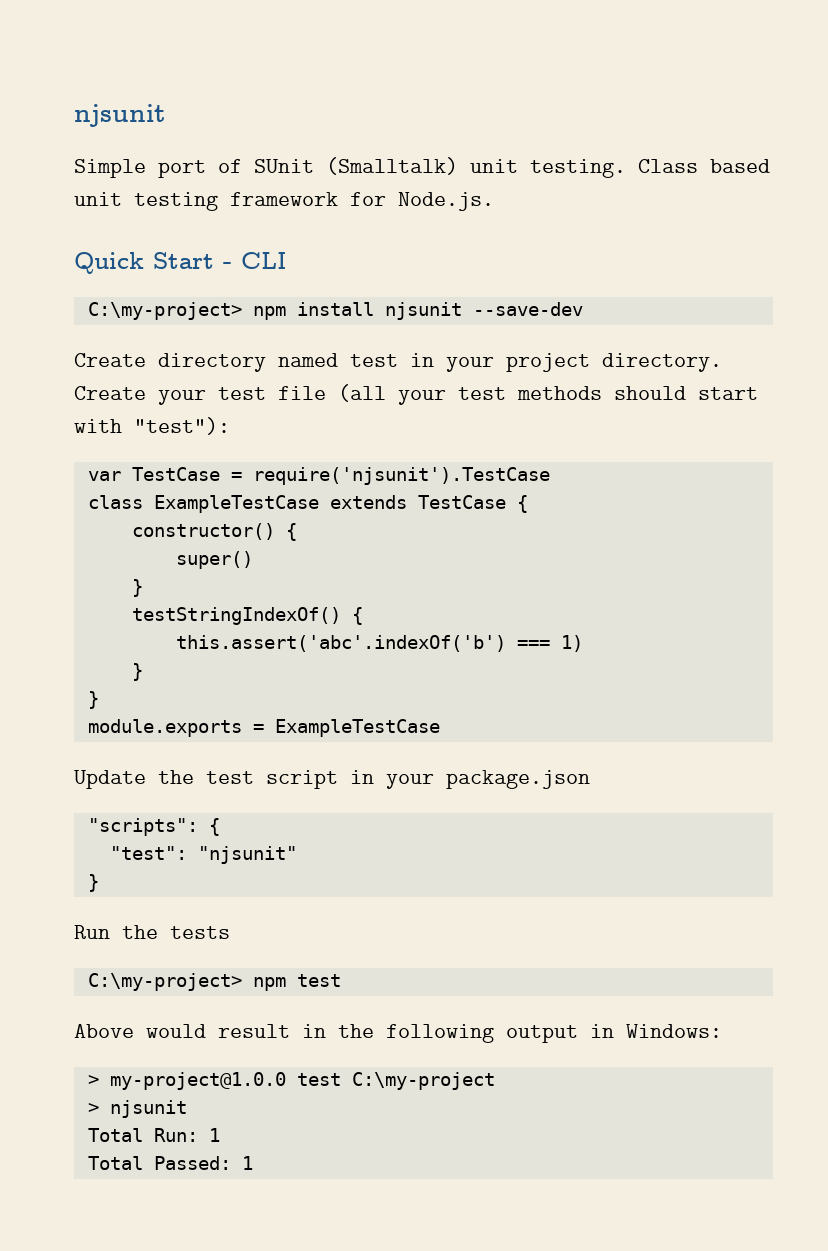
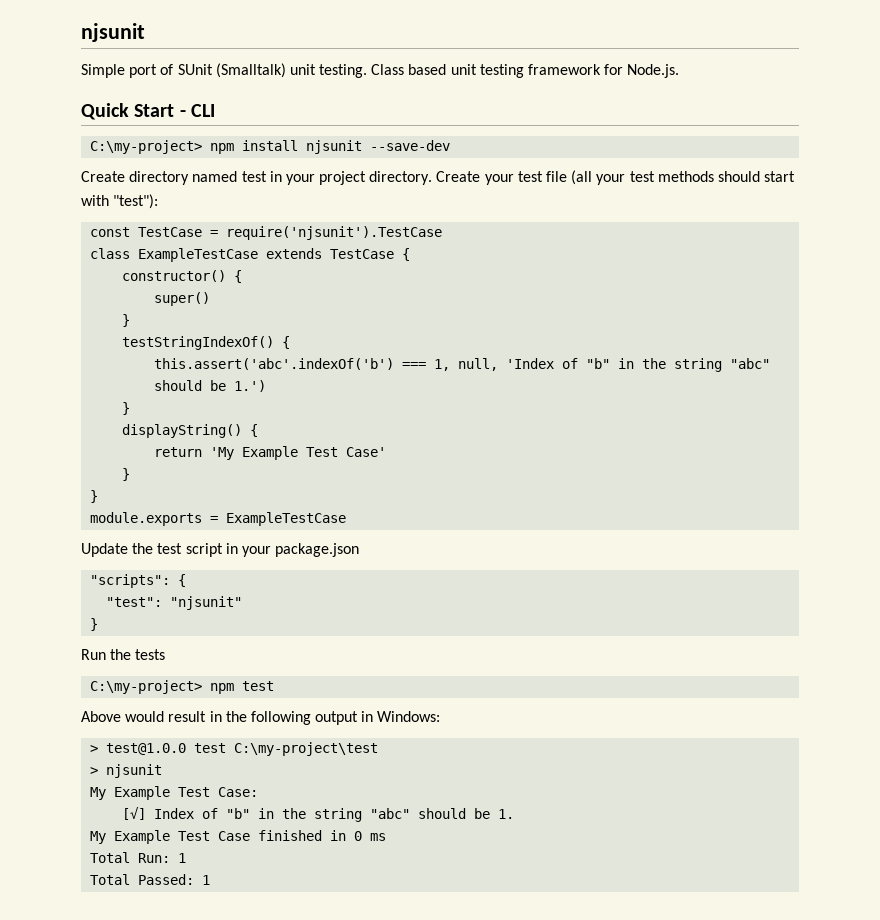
- var TestCase = require('njsunit').TestCase
+ const TestCase = require('njsunit').TestCase
- this.assert('abc'.indexOf('b') === 1)
+ this.assert('abc'.indexOf('b') === 1, null, 'Index of "b" in the string "abc" should be 1.')
+ }
+ displayString() {
+ return 'My Example Test Case'
- > my-project@1.0.0 test C:\my-project
+ > test@1.0.0 test C:\my-project\test
+ My Example Test Case:
+ [√] Index of "b" in the string "abc" should be 1.
+ My Example Test Case finished in 0 ms

